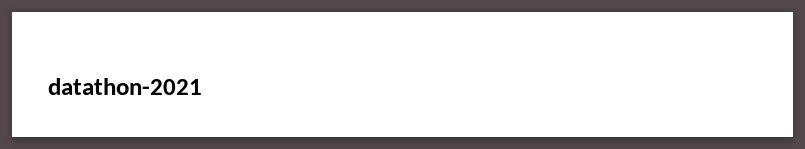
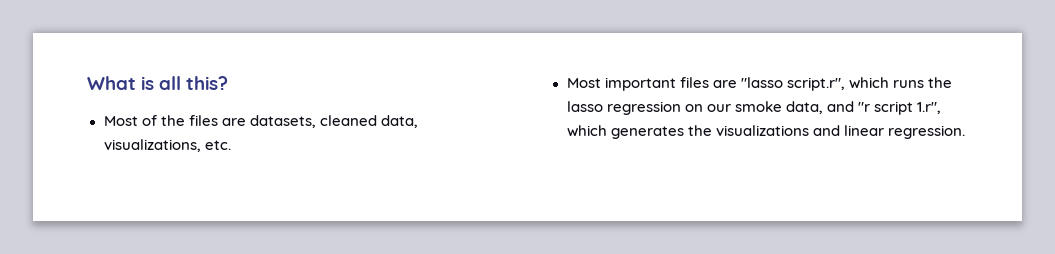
- datathon-2021
+ What is all this?
+ Most of the files are datasets, cleaned data, visualizations, etc.
+ Most important files are "lasso script.r", which runs the lasso regression on our smoke data, and "r script 1.r", which generates the visualizations and linear regression.

